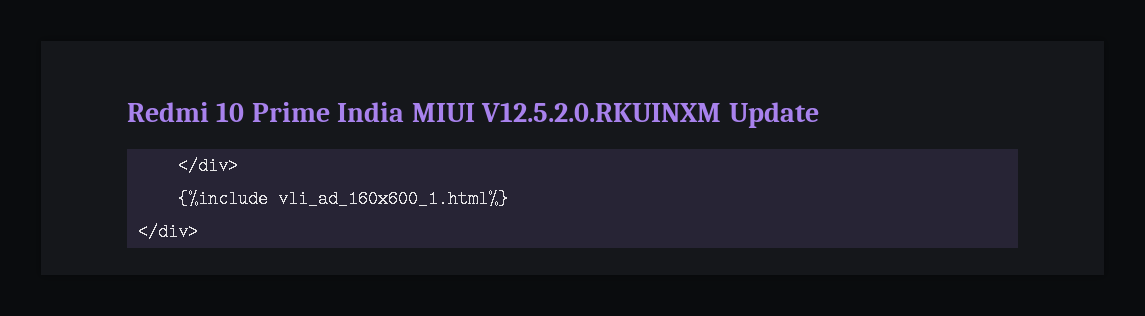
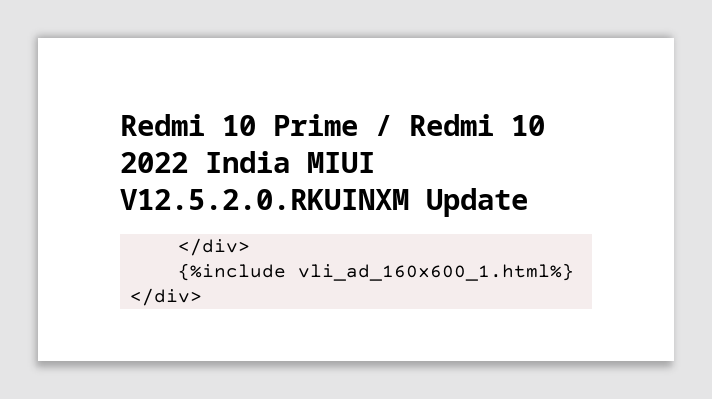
- Redmi 10 Prime India MIUI V12.5.2.0.RKUINXM Update
+ Redmi 10 Prime / Redmi 10 2022 India MIUI V12.5.2.0.RKUINXM Update

